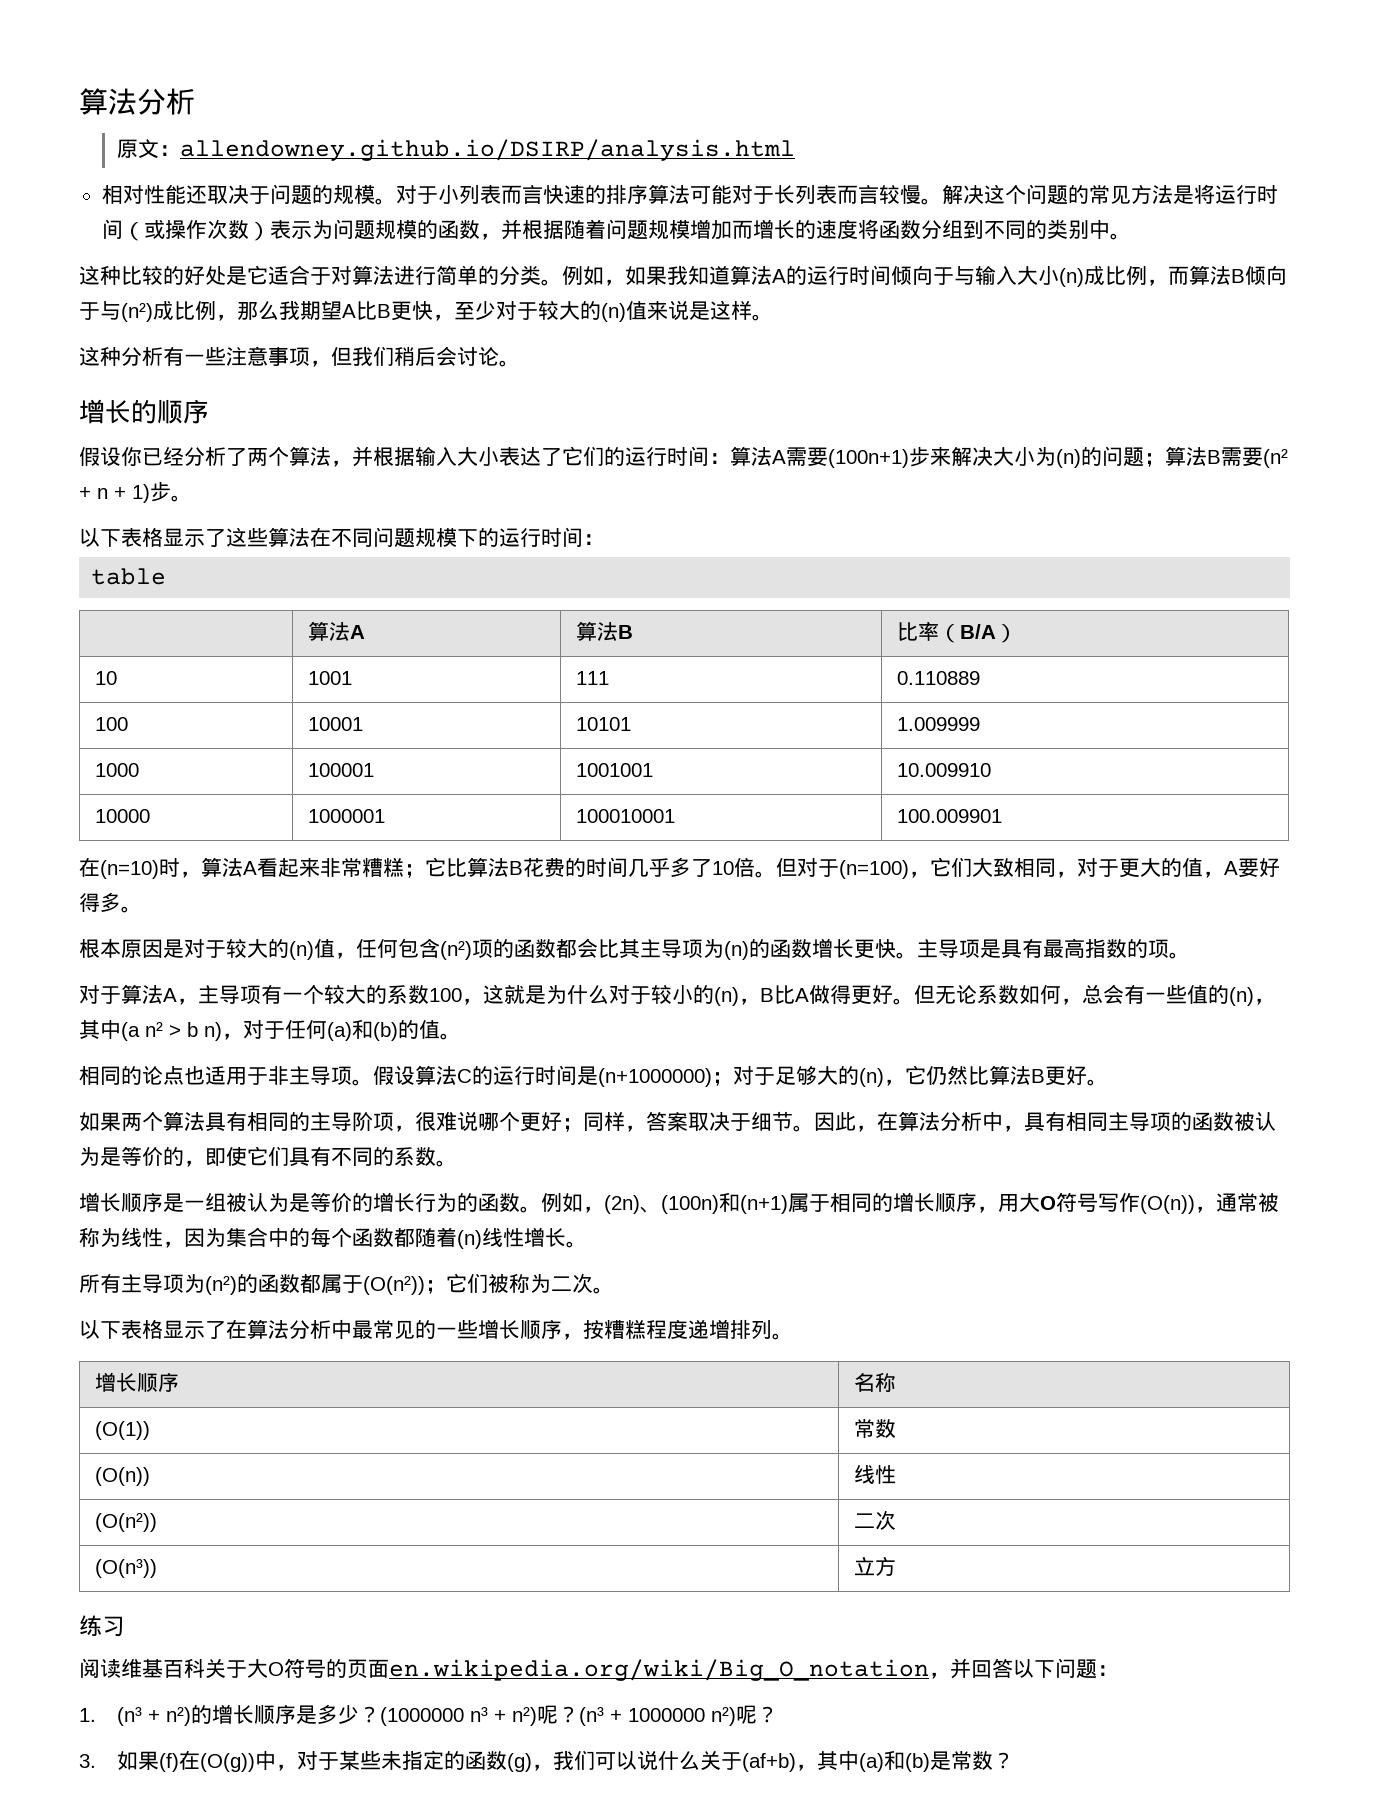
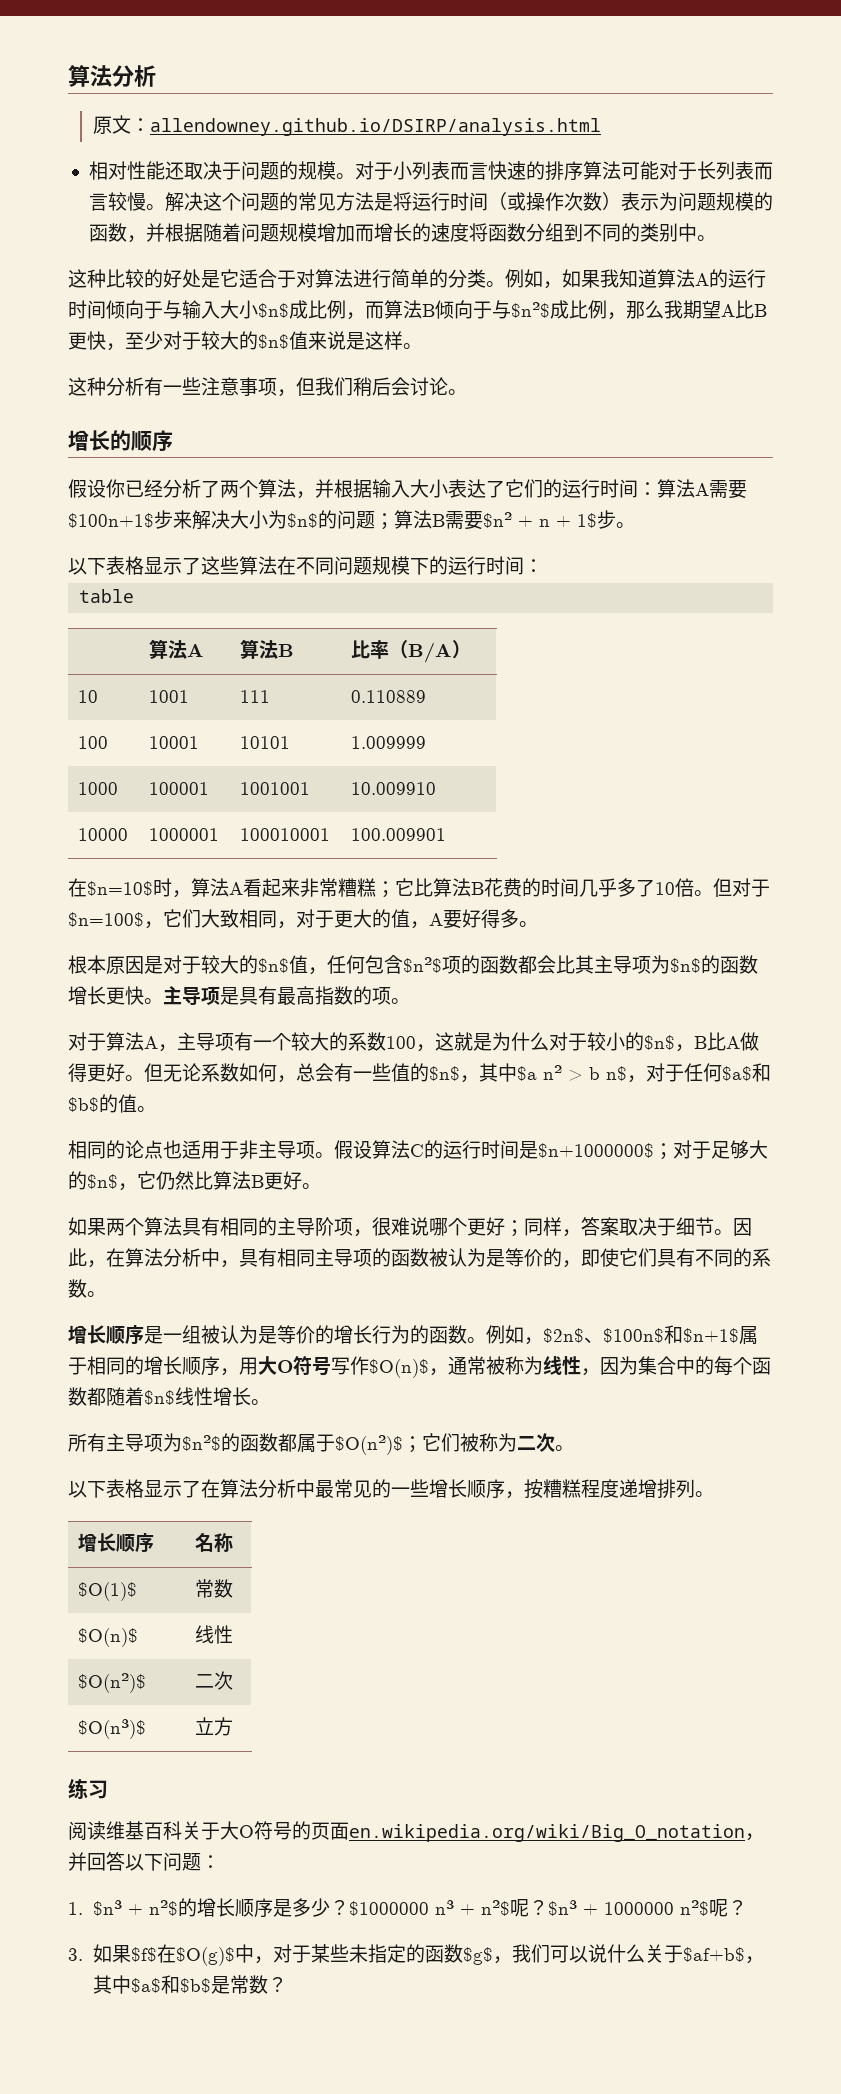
- 例如，如果我知道算法A的运行时间倾向于与输入大小(n)成比例，而算法B倾向于与(n²)成比例，那么我期望A比B更快，至少对于较大的(n)值来说是这样。
+ 例如，如果我知道算法A的运行时间倾向于与输入大小$n$成比例，而算法B倾向于与$n²$成比例，那么我期望A比B更快，至少对于较大的$n$值来说是这样。
- 假设你已经分析了两个算法，并根据输入大小表达了它们的运行时间：算法A需要(100n+1)步来解决大小为(n)的问题；算法B需要(n² + n + 1)步。
+ 假设你已经分析了两个算法，并根据输入大小表达了它们的运行时间：算法A需要$100n+1$步来解决大小为$n$的问题；算法B需要$n² + n + 1$步。
- 在(n=10)时，算法A看起来非常糟糕；它比算法B花费的时间几乎多了10倍。
+ 在$n=10$时，算法A看起来非常糟糕；它比算法B花费的时间几乎多了10倍。
- 但对于(n=100)，它们大致相同，对于更大的值，A要好得多。
+ 但对于$n=100$，它们大致相同，对于更大的值，A要好得多。
- 根本原因是对于较大的(n)值，任何包含(n²)项的函数都会比其主导项为(n)的函数增长更快。
+ 根本原因是对于较大的$n$值，任何包含$n²$项的函数都会比其主导项为$n$的函数增长更快。
- 对于算法A，主导项有一个较大的系数100，这就是为什么对于较小的(n)，B比A做得更好。
+ 对于算法A，主导项有一个较大的系数100，这就是为什么对于较小的$n$，B比A做得更好。
- 但无论系数如何，总会有一些值的(n)，其中(a n² > b n)，对于任何(a)和(b)的值。
+ 但无论系数如何，总会有一些值的$n$，其中$a n² > b n$，对于任何$a$和$b$的值。
- 假设算法C的运行时间是(n+1000000)；对于足够大的(n)，它仍然比算法B更好。
+ 假设算法C的运行时间是$n+1000000$；对于足够大的$n$，它仍然比算法B更好。
- 例如，(2n)、(100n)和(n+1)属于相同的增长顺序，用大O符号写作(O(n))，通常被称为线性，因为集合中的每个函数都随着(n)线性增长。
+ 例如，$2n$、$100n$和$n+1$属于相同的增长顺序，用大O符号写作$O(n)$，通常被称为线性，因为集合中的每个函数都随着$n$线性增长。
- 所有主导项为(n²)的函数都属于(O(n²))；它们被称为二次。
+ 所有主导项为$n²$的函数都属于$O(n²)$；它们被称为二次。
- (O(1)) | 常数
+ $O(1)$ | 常数
- (O(n)) | 线性
+ $O(n)$ | 线性
- (O(n²)) | 二次
+ $O(n²)$ | 二次
- (O(n³)) | 立方
+ $O(n³)$ | 立方
- 1. (n³ + n²)的增长顺序是多少？
+ 1. $n³ + n²$的增长顺序是多少？
- (1000000 n³ + n²)呢？(n³ + 1000000 n²)呢？
+ $1000000 n³ + n²$呢？$n³ + 1000000 n²$呢？
- 3.如果(f)在(O(g))中，对于某些未指定的函数(g)，我们可以说什么关于(af+b)，其中(a)和(b)是常数？
+ 3.如果$f$在$O(g)$中，对于某些未指定的函数$g$，我们可以说什么关于$af+b$，其中$a$和$b$是常数？

